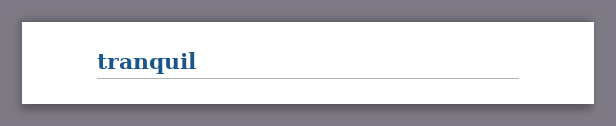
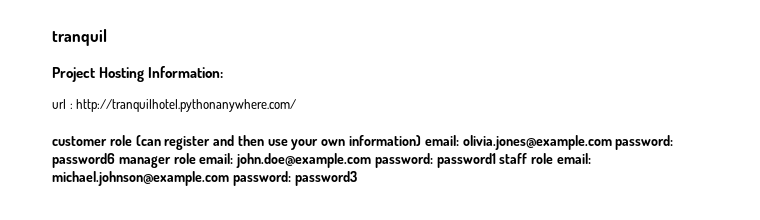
+ Project Hosting Information:
+ url : http://tranquilhotel.pythonanywhere.com/
+ customer role (can register and then use your own information) email: olivia.jones@example.com password: password6 manager role email: john.doe@example.com password: password1 staff role email: michael.johnson@example.com password: password3

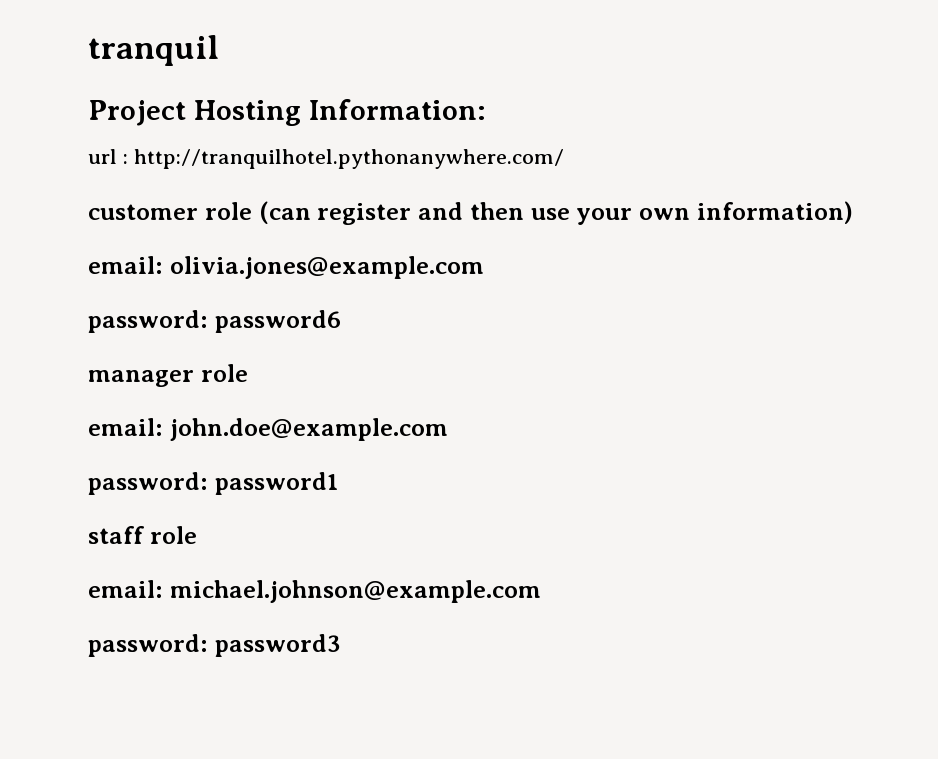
- customer role (can register and then use your own information) email: olivia.jones@example.com password: password6 manager role email: john.doe@example.com password: password1 staff role email: michael.johnson@example.com password: password3
+ customer role (can register and then use your own information)
+ email: olivia.jones@example.com
+ password: password6
+ manager role
+ email: john.doe@example.com
+ password: password1
+ staff role
+ email: michael.johnson@example.com
+ password: password3

